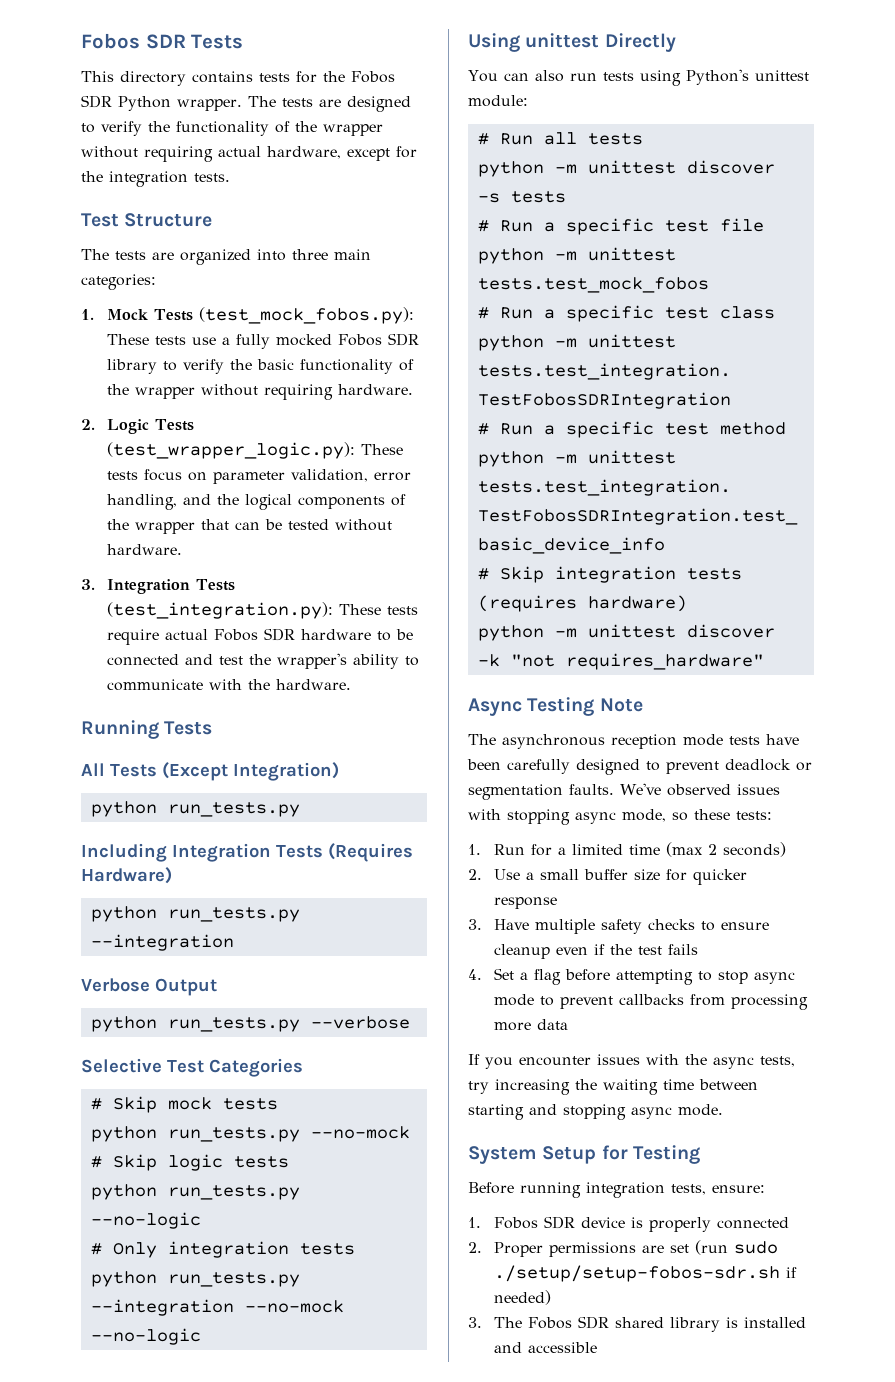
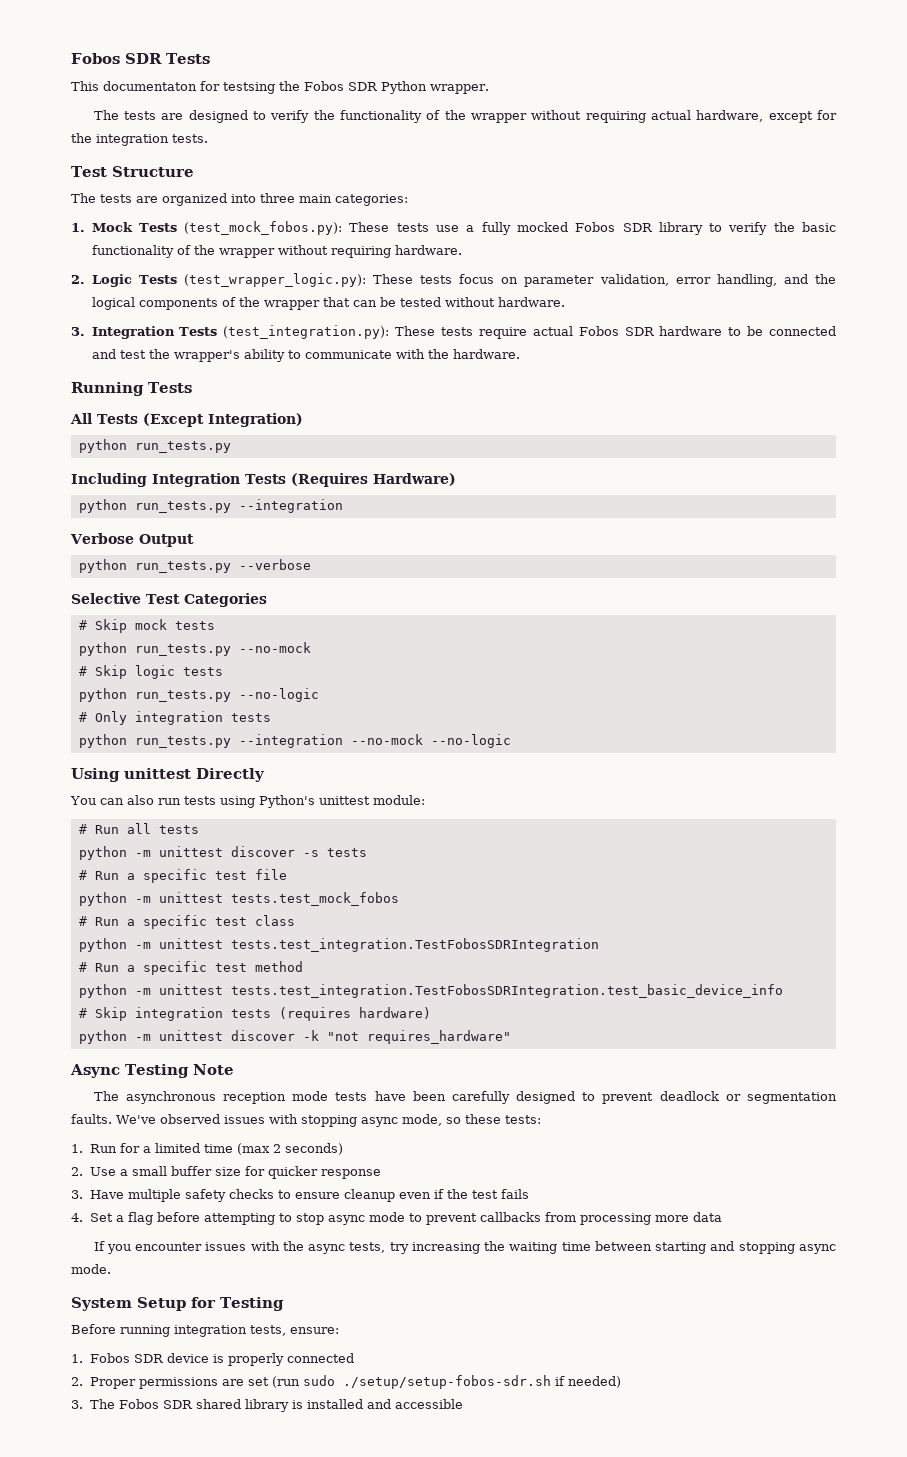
- This directory contains tests for the Fobos SDR Python wrapper. The tests are designed to verify the functionality of the wrapper without requiring actual hardware, except for the integration tests.
+ This documentaton for testsing the Fobos SDR Python wrapper.
+ The tests are designed to verify the functionality of the wrapper without requiring actual hardware, except for the integration tests.

